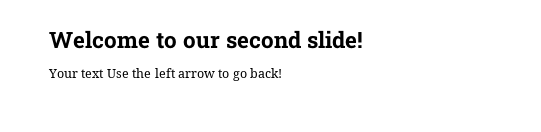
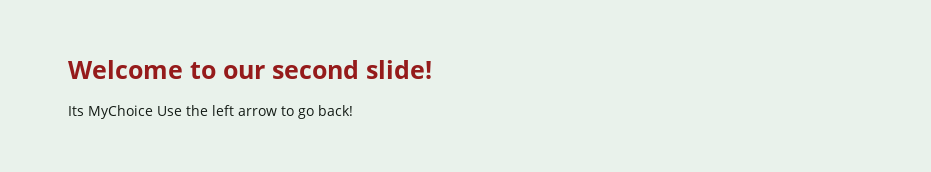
- Your text Use the left arrow to go back!
+ Its MyChoice Use the left arrow to go back!

